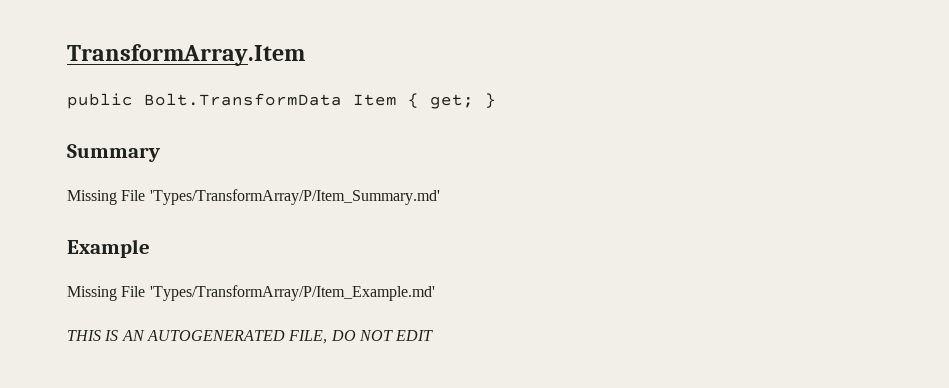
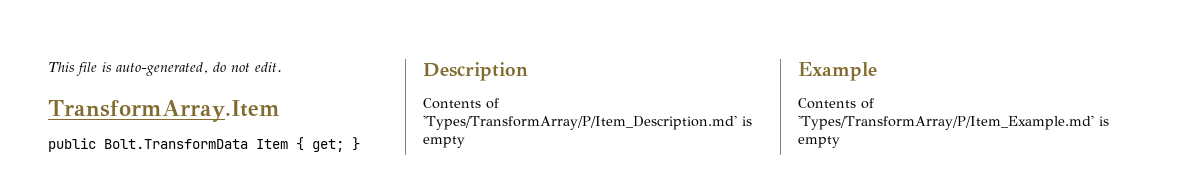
+ This file is auto-generated, do not edit.
- Summary
- Missing File 'Types/TransformArray/P/Item_Summary.md'
+ Description
+ Contents of 'Types/TransformArray/P/Item_Description.md' is empty
- Missing File 'Types/TransformArray/P/Item_Example.md'
- THIS IS AN AUTOGENERATED FILE, DO NOT EDIT
+ Contents of 'Types/TransformArray/P/Item_Example.md' is empty

